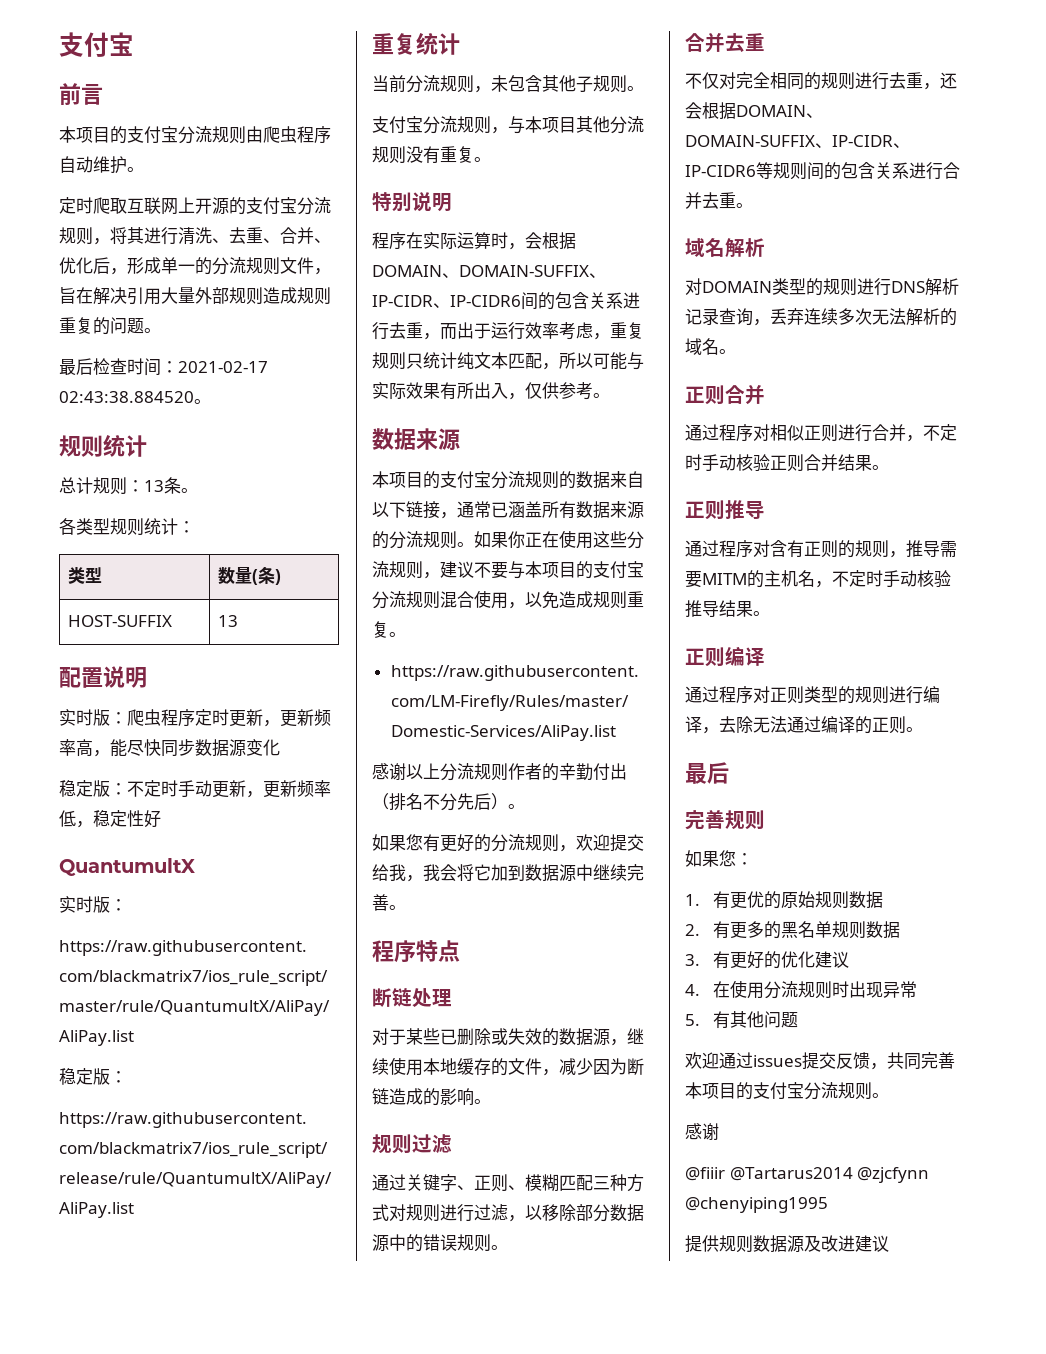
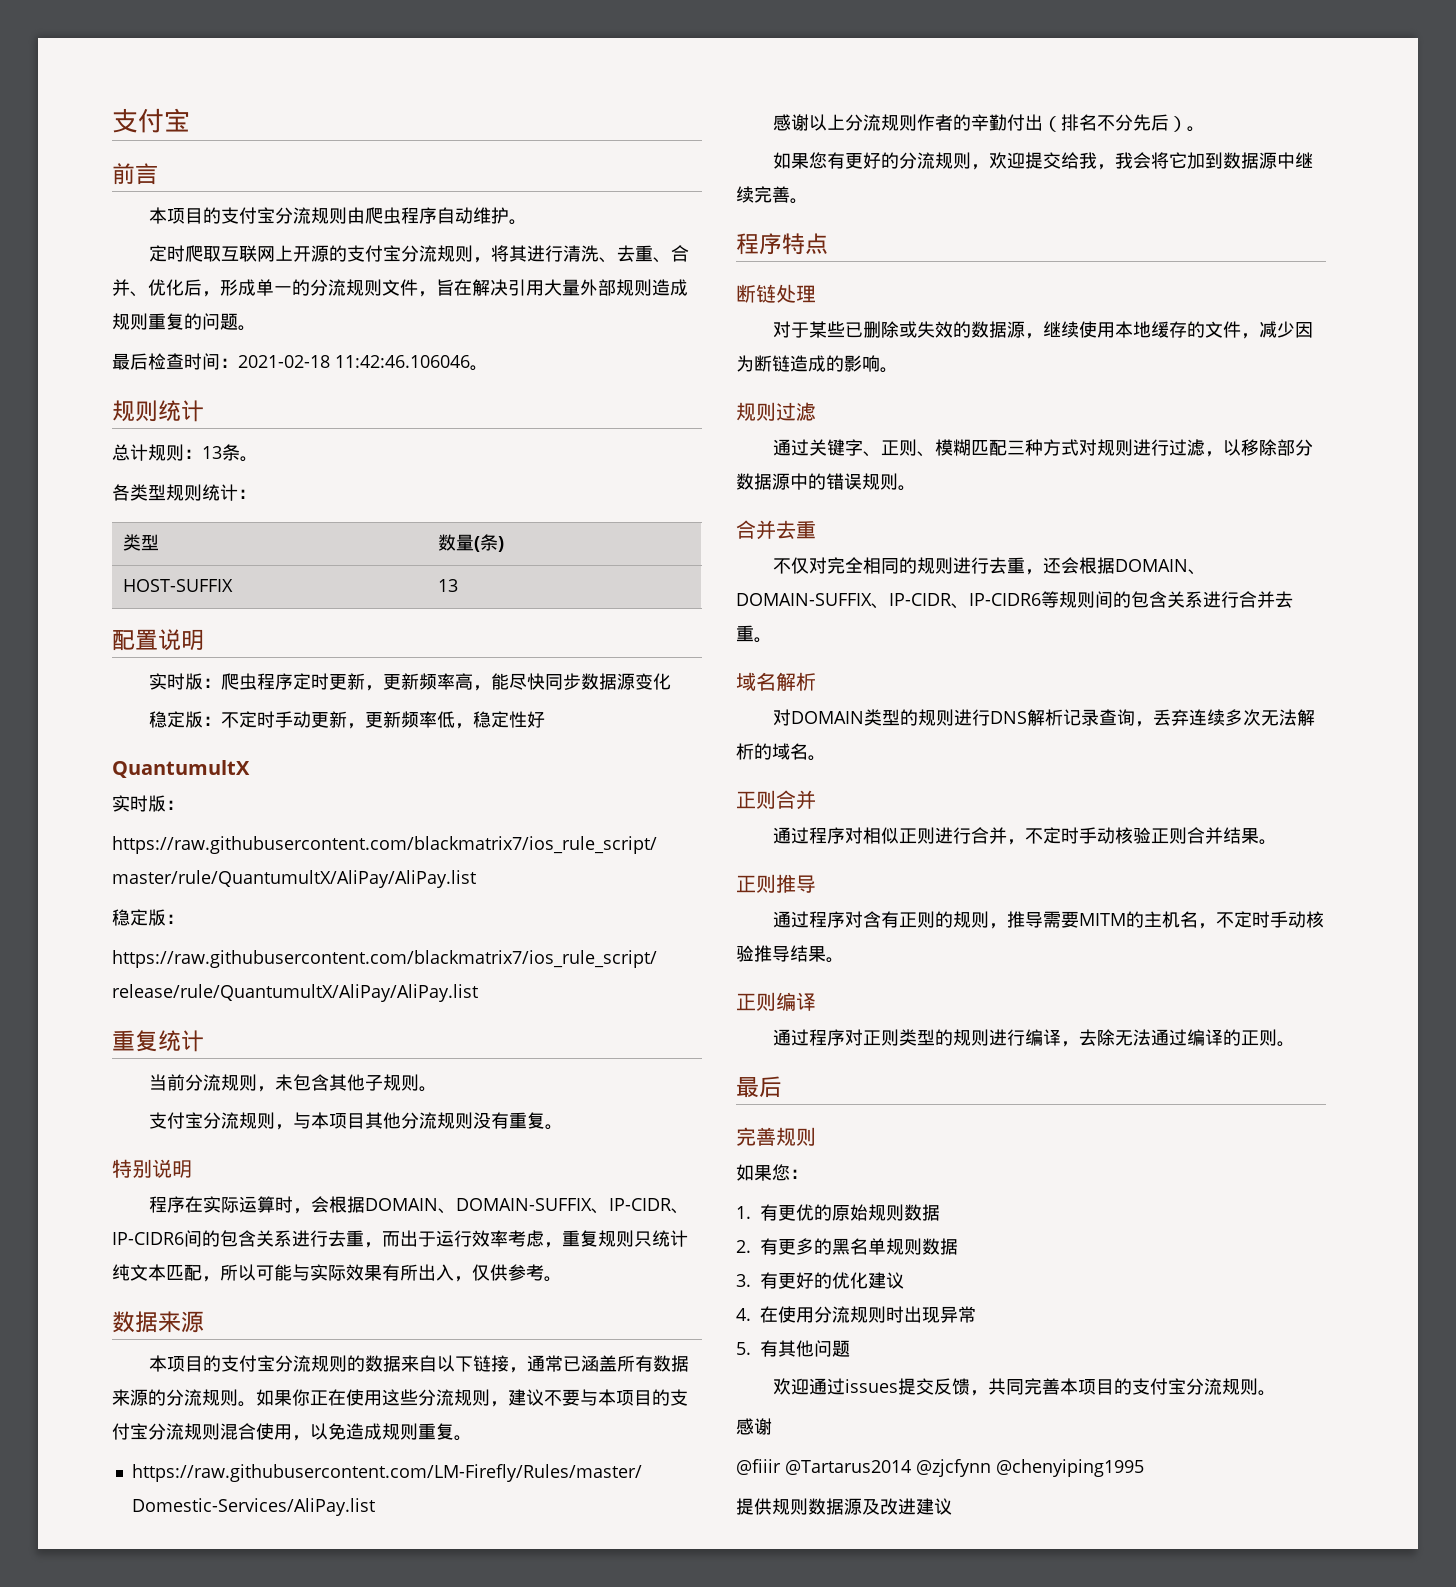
- 最后检查时间：2021-02-17 02:43:38.884520。
+ 最后检查时间：2021-02-18 11:42:46.106046。

